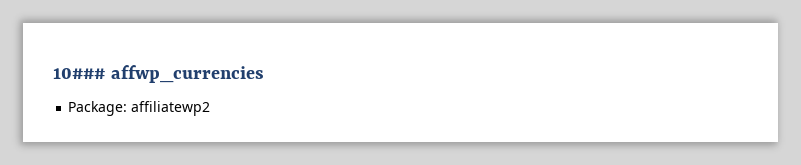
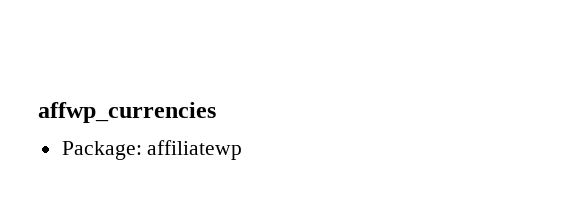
- 10### affwp_currencies
+ affwp_currencies
- Package: affiliatewp2
+ Package: affiliatewp

